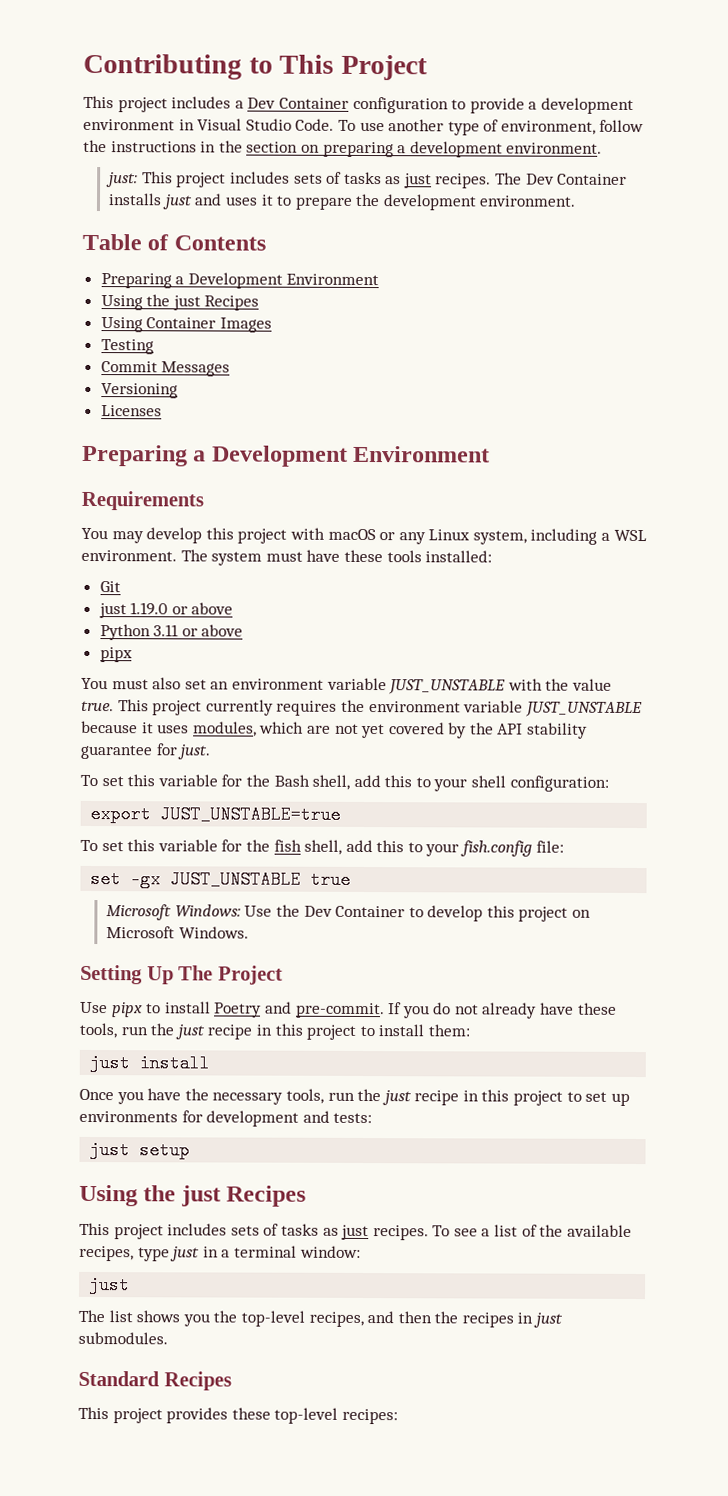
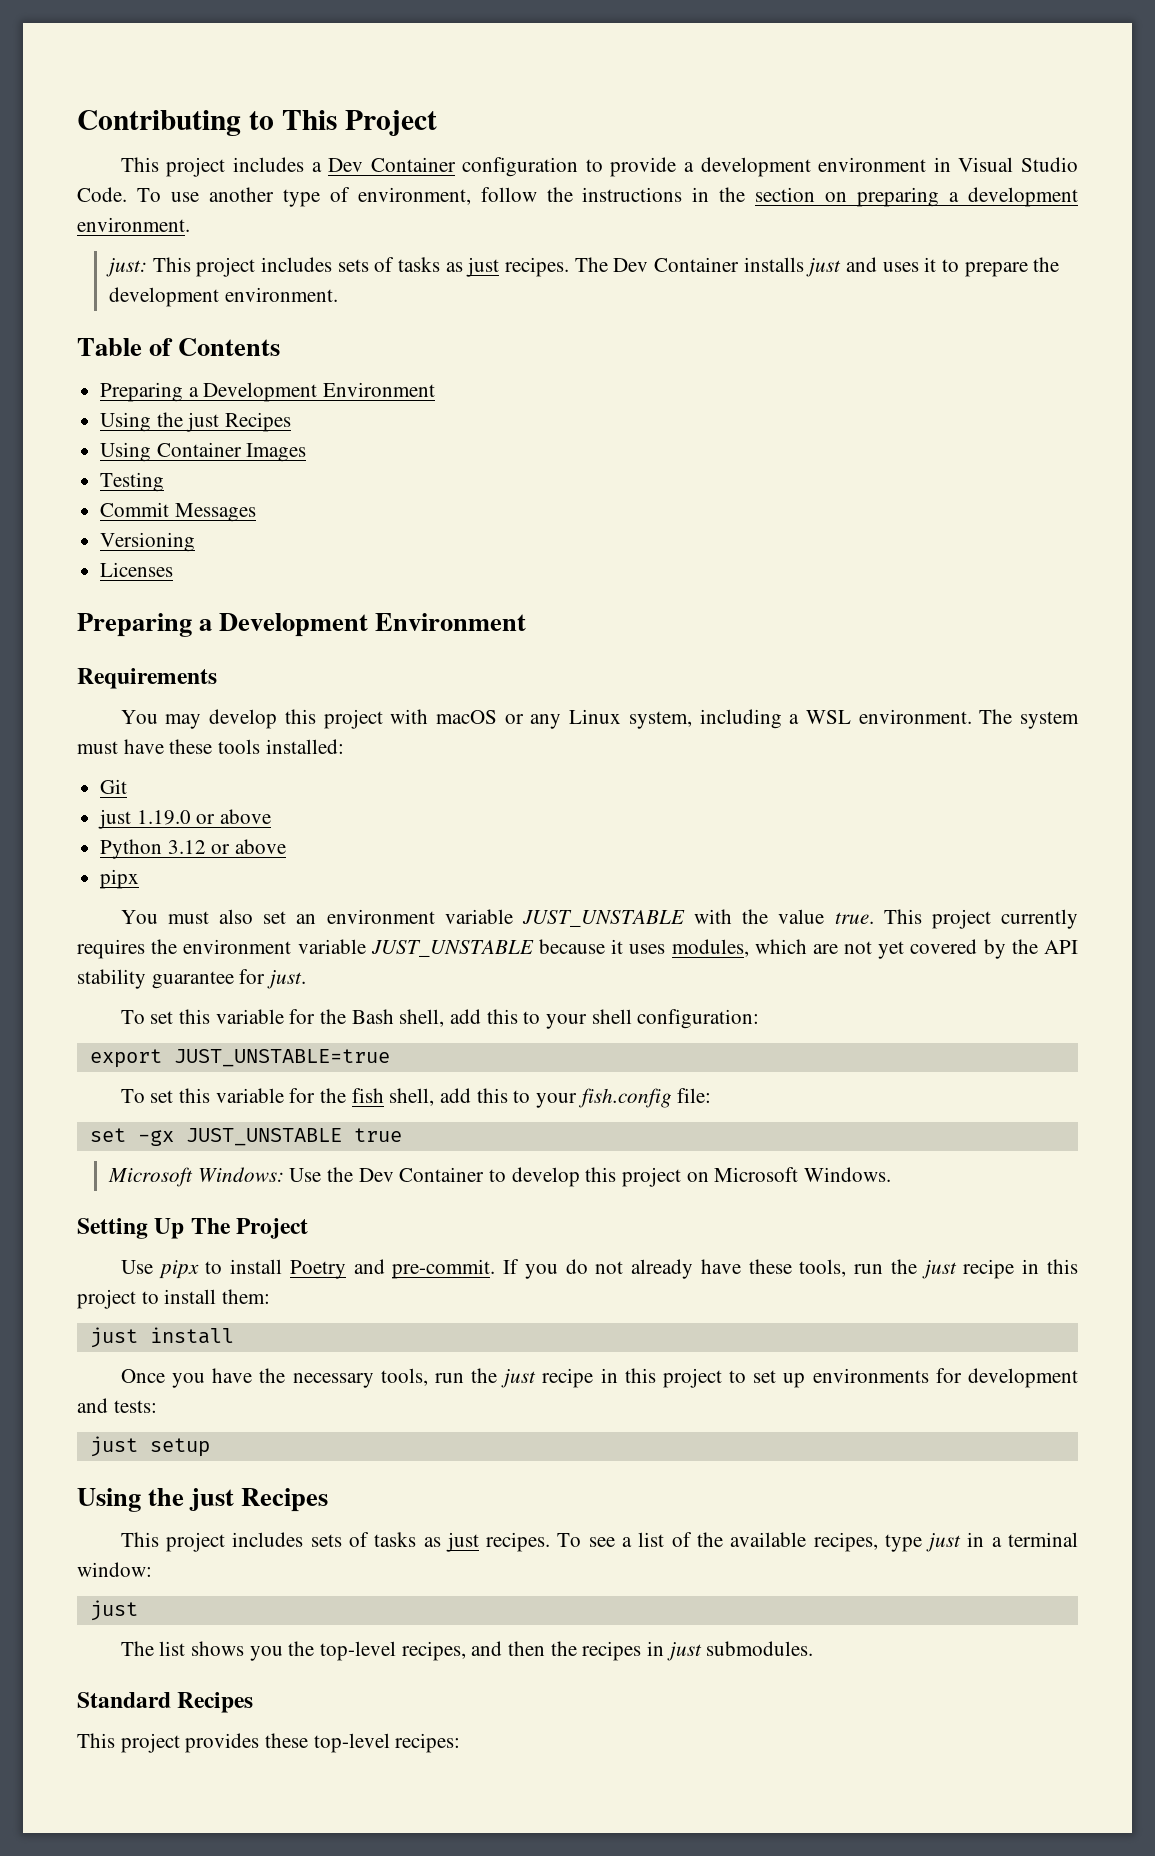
- Python 3.11 or above
+ Python 3.12 or above

